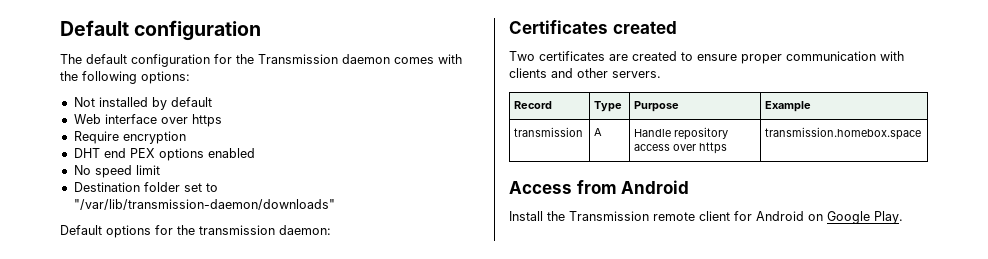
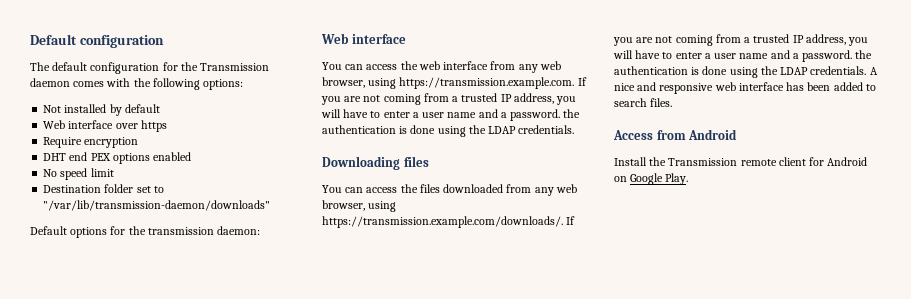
  Default options for the transmission daemon:
- Certificates created
- Two certificates are created to ensure proper communication with clients and other servers.
- Record | Type | Purpose | Example
- transmission | A | Handle repository access over https | transmission.homebox.space
+ Web interface
+ You can access the web interface from any web browser, using https://transmission.example.com. If you are not coming from a trusted IP address, you will have to enter a user name and a password. the authentication is done using the LDAP credentials.
+ Downloading files
+ You can access the files downloaded from any web browser, using https://transmission.example.com/downloads/. If you are not coming from a trusted IP address, you will have to enter a user name and a password. the authentication is done using the LDAP credentials. A nice and responsive web interface has been added to search files.

